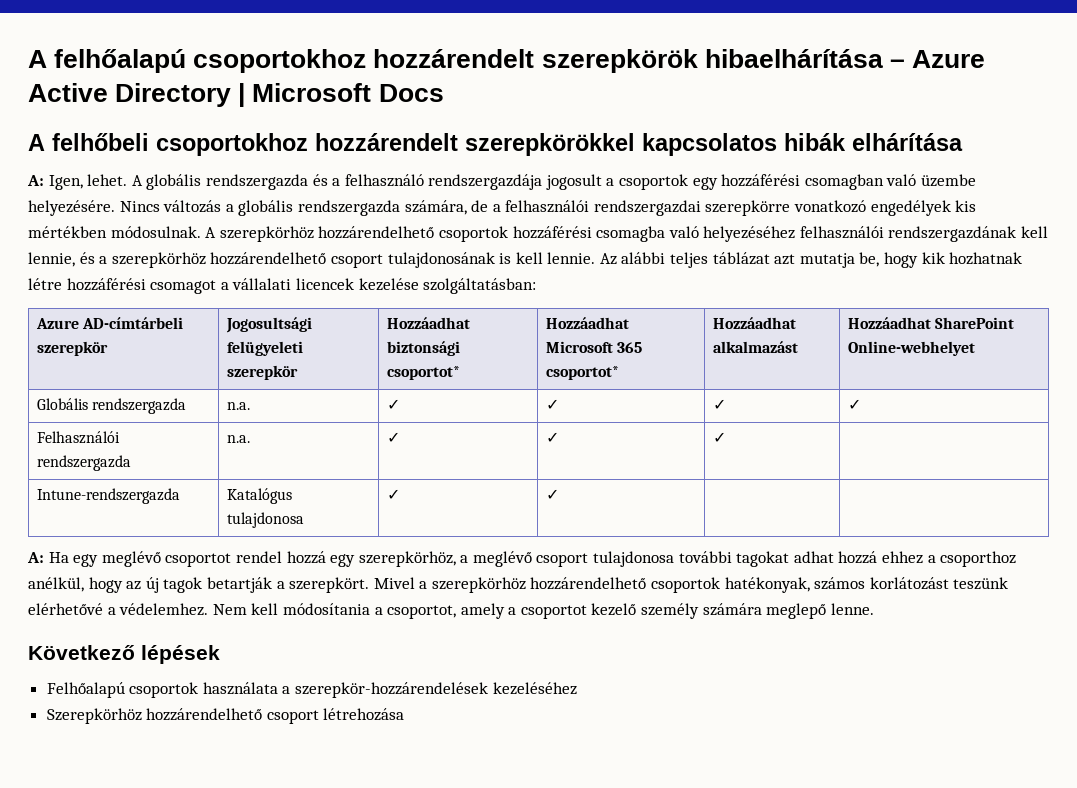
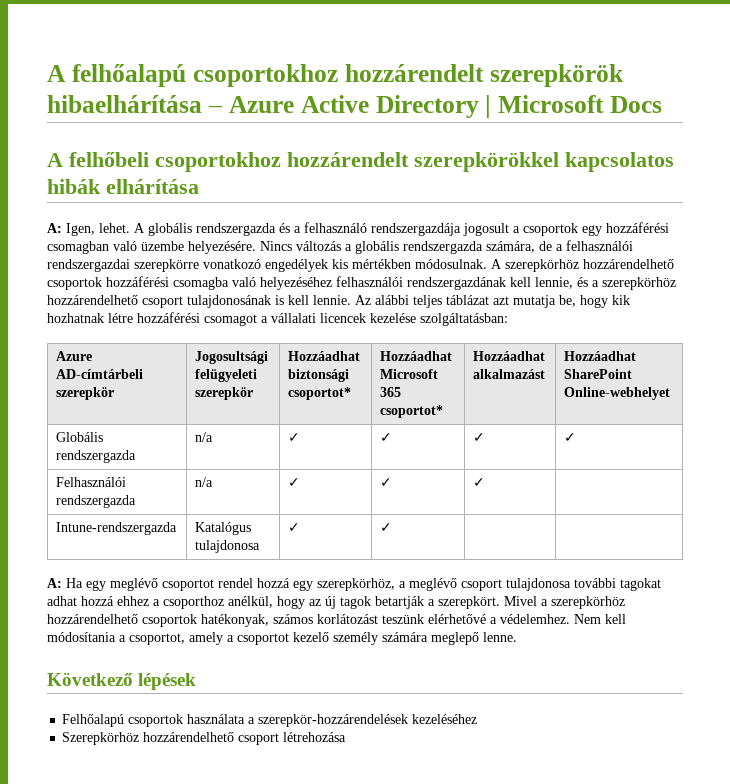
- Globális rendszergazda | n.a. | ✓ | ✓ | ✓ | ✓
+ Globális rendszergazda | n/a | ✓ | ✓ | ✓ | ✓
- Felhasználói rendszergazda | n.a. | ✓ | ✓ | ✓ |
+ Felhasználói rendszergazda | n/a | ✓ | ✓ | ✓ |

